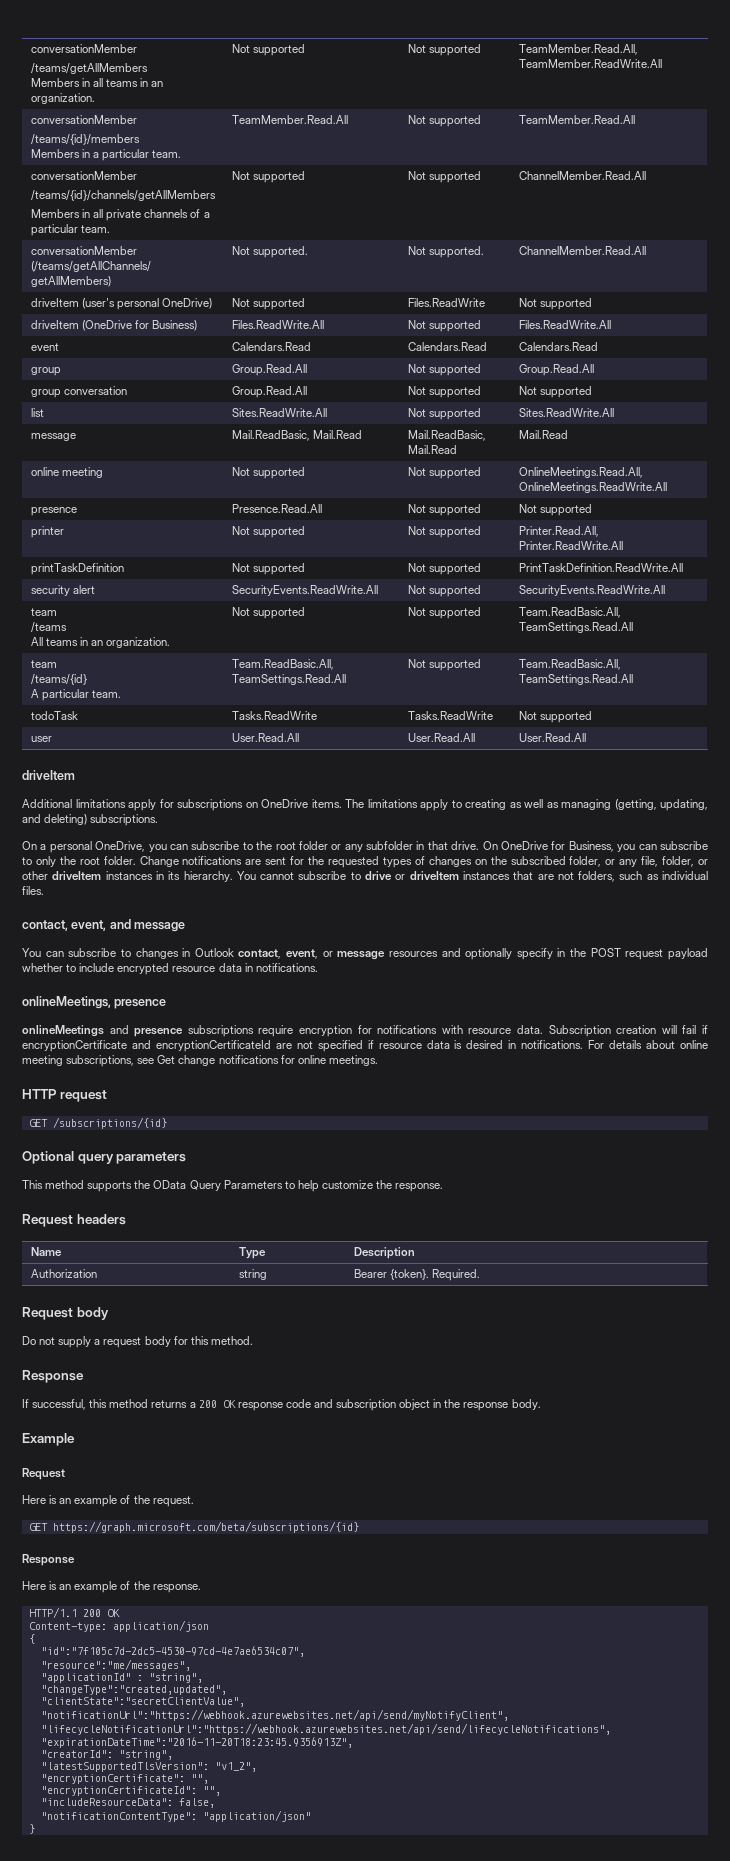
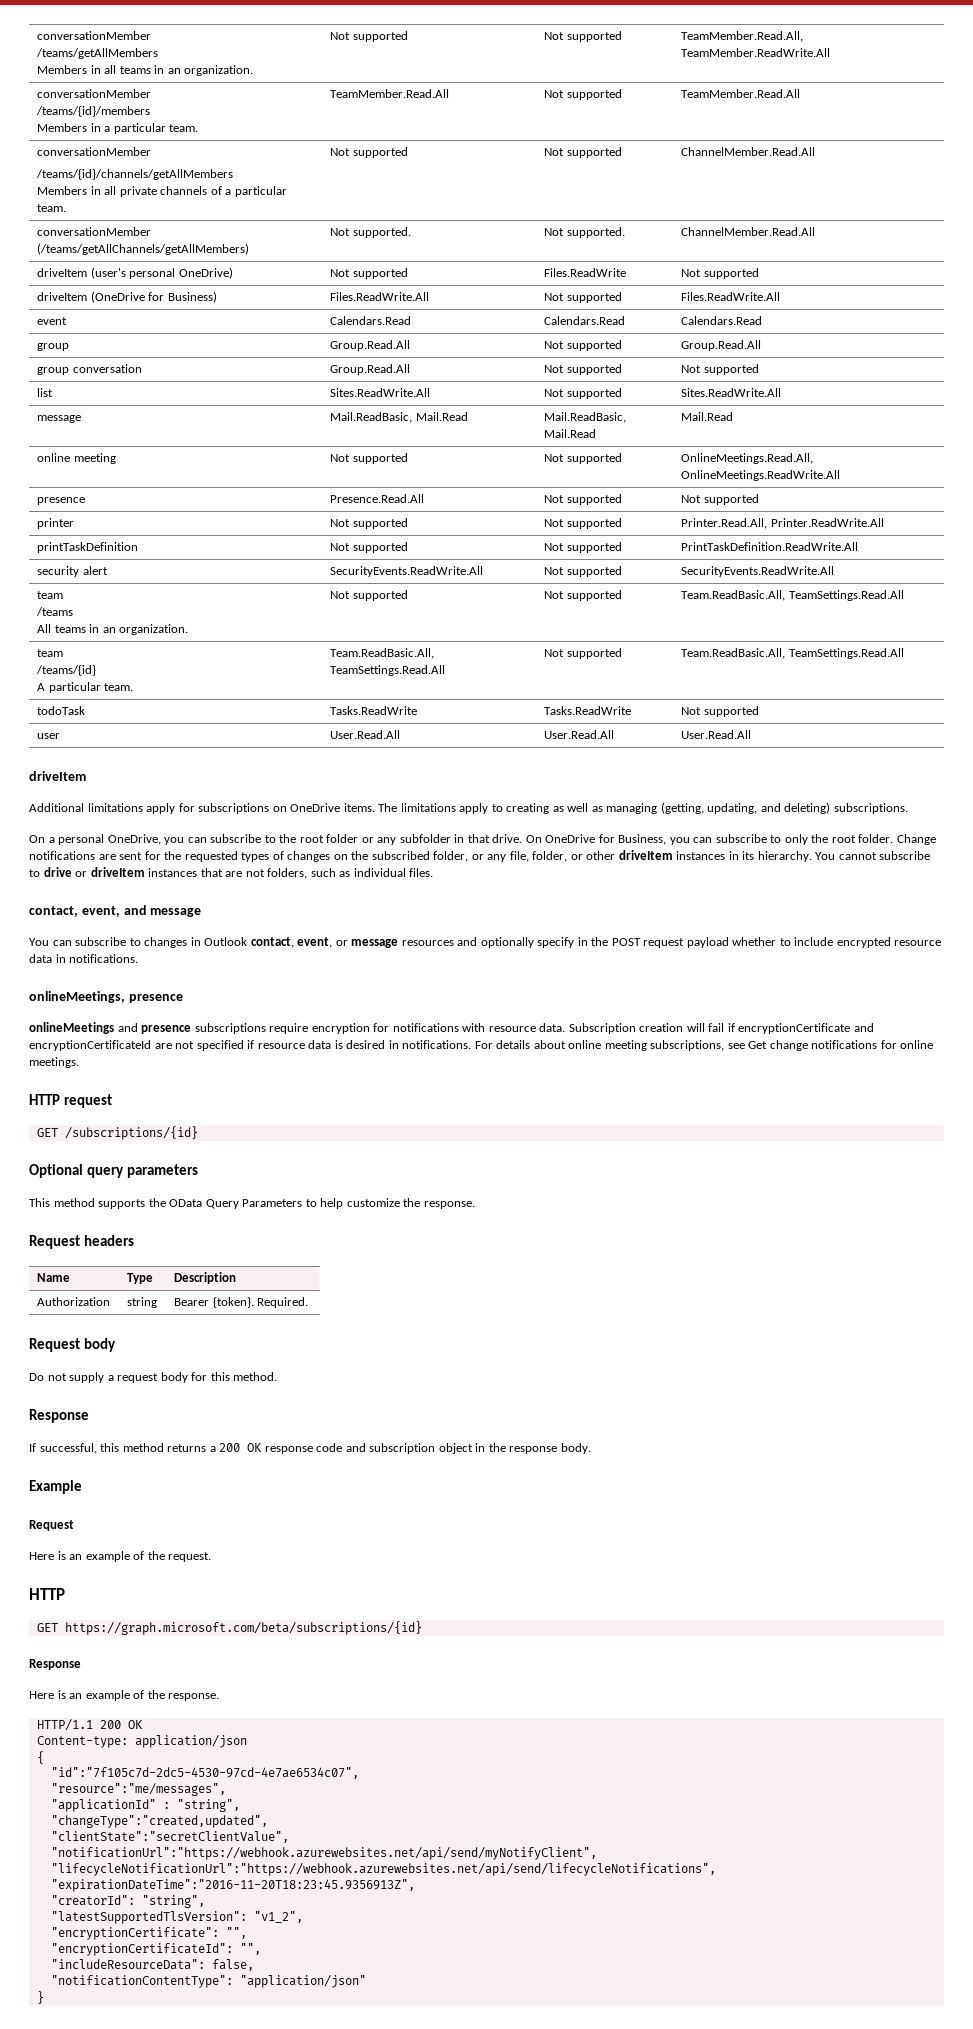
  Here is an example of the request.
+ HTTP

